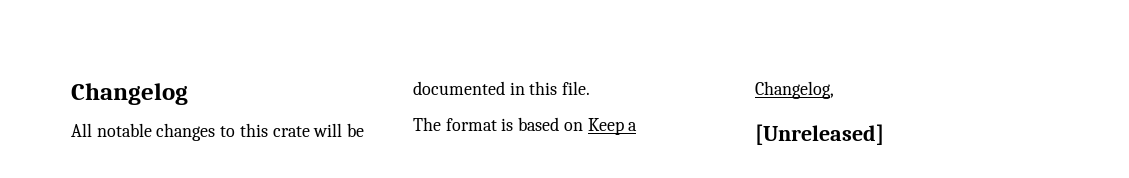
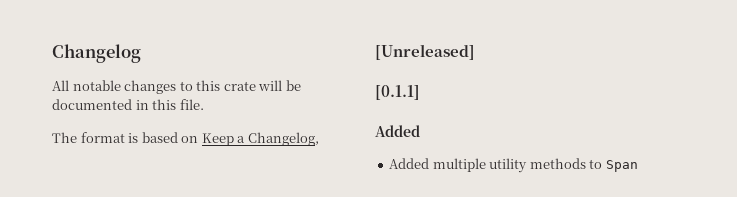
+ [0.1.1]
+ Added
+ Added multiple utility methods to Span

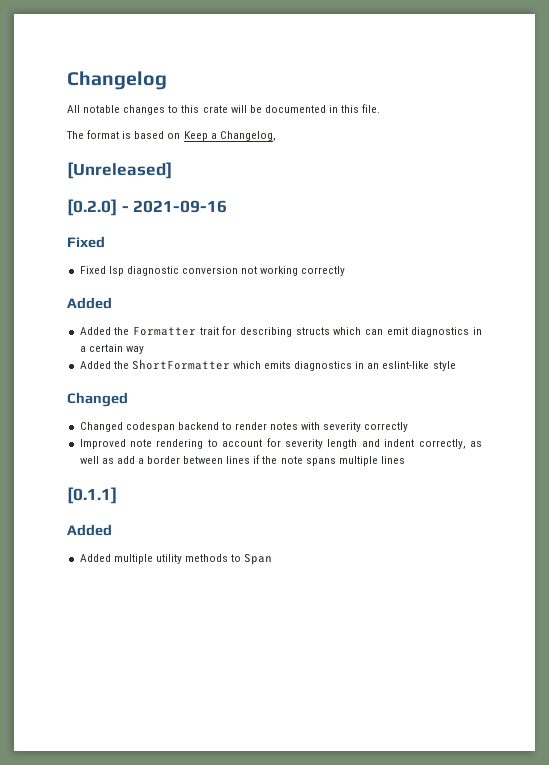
+ [0.2.0] - 2021-09-16
+ Fixed
+ Fixed lsp diagnostic conversion not working correctly
+ Added
+ Added the Formatter trait for describing structs which can emit diagnostics in a certain way
+ Added the ShortFormatter which emits diagnostics in an eslint-like style
+ Changed
+ Changed codespan backend to render notes with severity correctly
+ Improved note rendering to account for severity length and indent correctly, as well as add a border between lines if the note spans multiple lines

